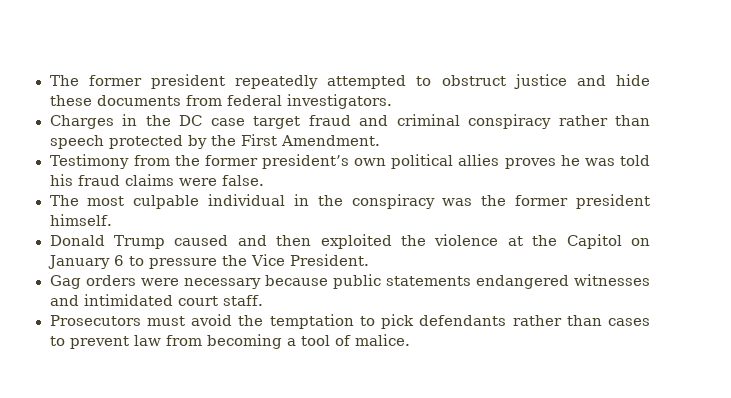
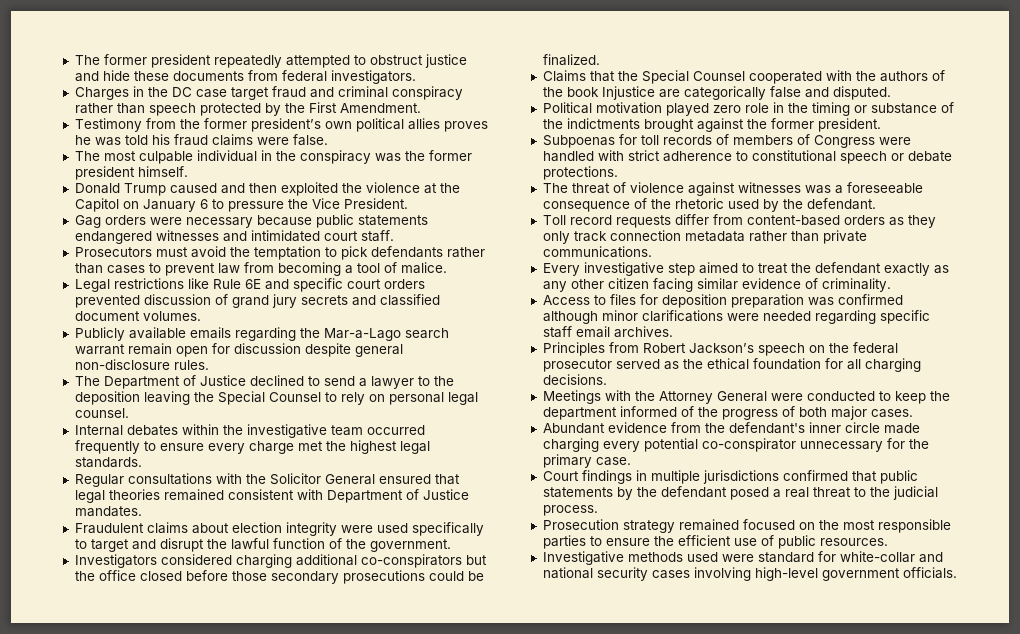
+ Legal restrictions like Rule 6E and specific court orders prevented discussion of grand jury secrets and classified document volumes.
+ Publicly available emails regarding the Mar-a-Lago search warrant remain open for discussion despite general non-disclosure rules.
+ The Department of Justice declined to send a lawyer to the deposition leaving the Special Counsel to rely on personal legal counsel.
+ Internal debates within the investigative team occurred frequently to ensure every charge met the highest legal standards.
+ Regular consultations with the Solicitor General ensured that legal theories remained consistent with Department of Justice mandates.
+ Fraudulent claims about election integrity were used specifically to target and disrupt the lawful function of the government.
+ Investigators considered charging additional co-conspirators but the office closed before those secondary prosecutions could be finalized.
+ Claims that the Special Counsel cooperated with the authors of the book Injustice are categorically false and disputed.
+ Political motivation played zero role in the timing or substance of the indictments brought against the former president.
+ Subpoenas for toll records of members of Congress were handled with strict adherence to constitutional speech or debate protections.
+ The threat of violence against witnesses was a foreseeable consequence of the rhetoric used by the defendant.
+ Toll record requests differ from content-based orders as they only track connection metadata rather than private communications.
+ Every investigative step aimed to treat the defendant exactly as any other citizen facing similar evidence of criminality.
+ Access to files for deposition preparation was confirmed although minor clarifications were needed regarding specific staff email archives.
+ Principles from Robert Jackson’s speech on the federal prosecutor served as the ethical foundation for all charging decisions.
+ Meetings with the Attorney General were conducted to keep the department informed of the progress of both major cases.
+ Abundant evidence from the defendant's inner circle made charging every potential co-conspirator unnecessary for the primary case.
+ Court findings in multiple jurisdictions confirmed that public statements by the defendant posed a real threat to the judicial process.
+ Prosecution strategy remained focused on the most responsible parties to ensure the efficient use of public resources.
+ Investigative methods used were standard for white-collar and national security cases involving high-level government officials.

